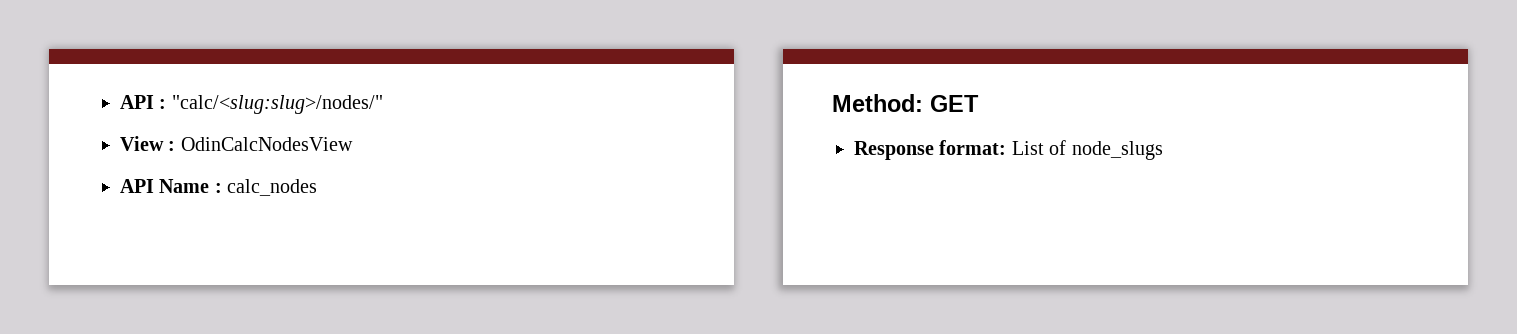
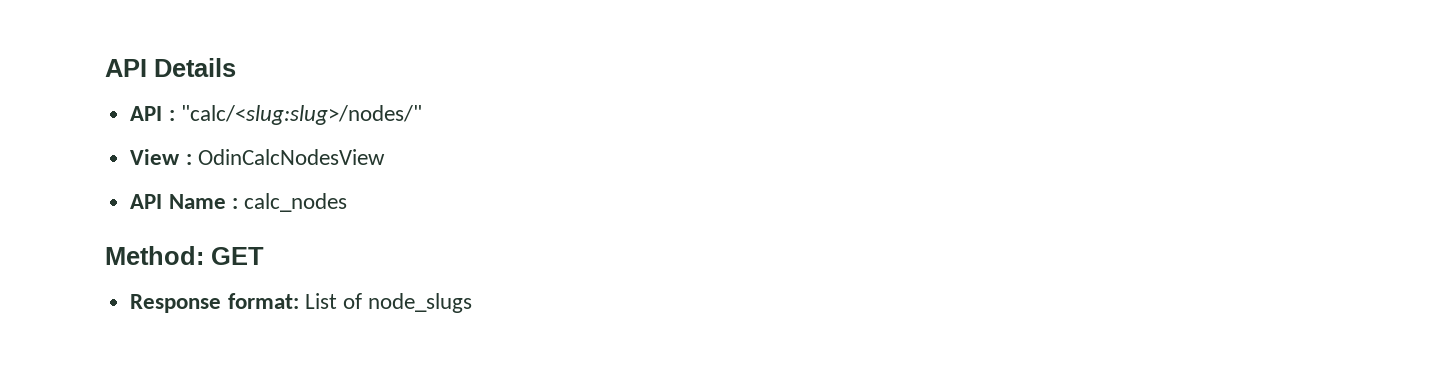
+ API Details

